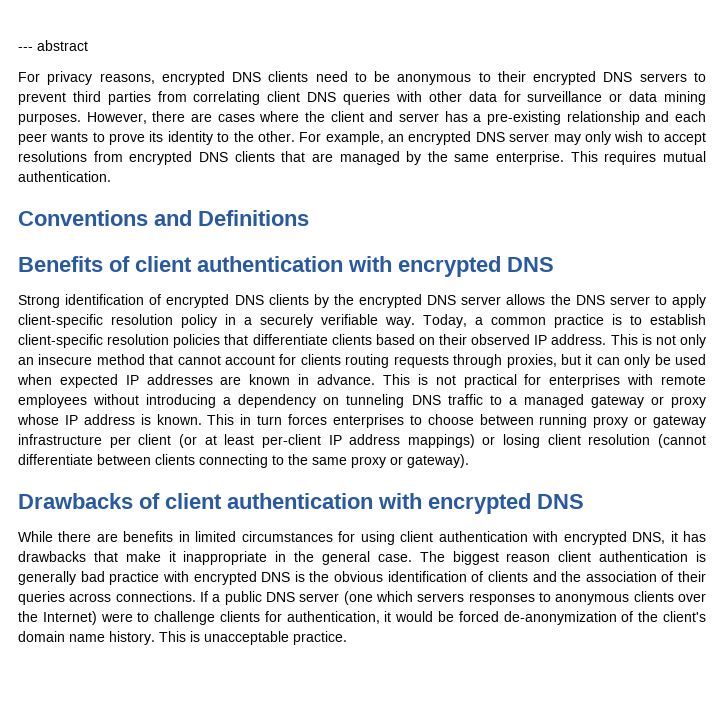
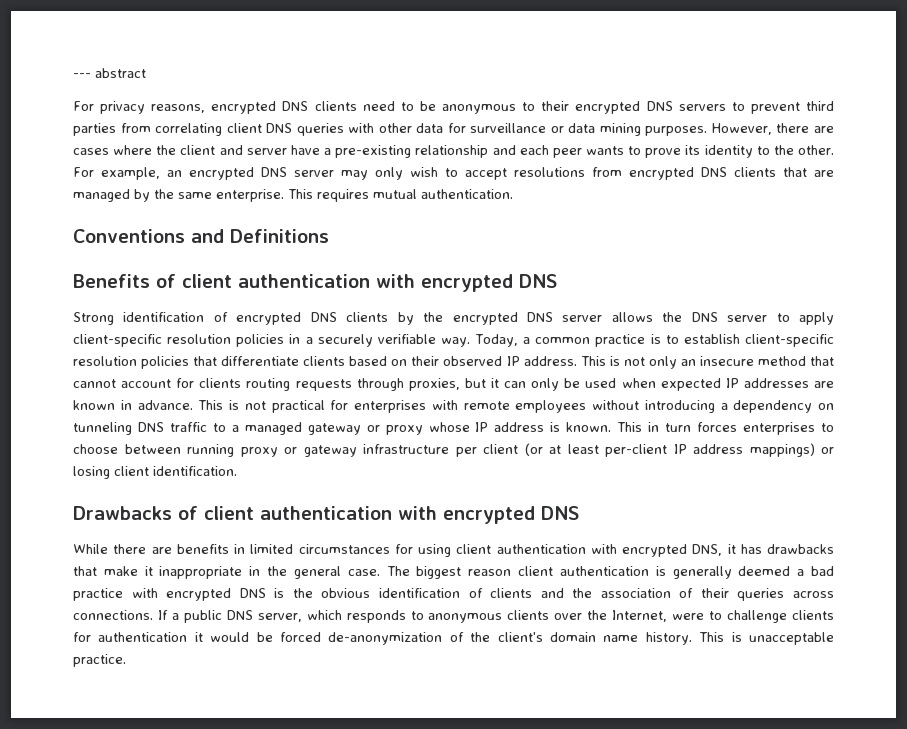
- However, there are cases where the client and server has a pre-existing relationship and each peer wants to prove its identity to the other.
+ However, there are cases where the client and server have a pre-existing relationship and each peer wants to prove its identity to the other.
- Strong identification of encrypted DNS clients by the encrypted DNS server allows the DNS server to apply client-specific resolution policy in a securely verifiable way.
+ Strong identification of encrypted DNS clients by the encrypted DNS server allows the DNS server to apply client-specific resolution policies in a securely verifiable way.
- This in turn forces enterprises to choose between running proxy or gateway infrastructure per client (or at least per-client IP address mappings) or losing client resolution (cannot differentiate between clients connecting to the same proxy or gateway).
+ This in turn forces enterprises to choose between running proxy or gateway infrastructure per client (or at least per-client IP address mappings) or losing client identification.
- The biggest reason client authentication is generally bad practice with encrypted DNS is the obvious identification of clients and the association of their queries across connections.
+ The biggest reason client authentication is generally deemed a bad practice with encrypted DNS is the obvious identification of clients and the association of their queries across connections.
- If a public DNS server (one which servers responses to anonymous clients over the Internet) were to challenge clients for authentication, it would be forced de-anonymization of the client's domain name history.
+ If a public DNS server, which responds to anonymous clients over the Internet, were to challenge clients for authentication it would be forced de-anonymization of the client's domain name history.

